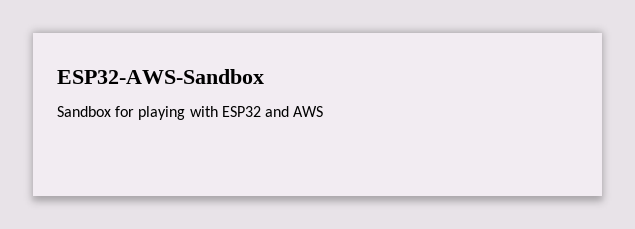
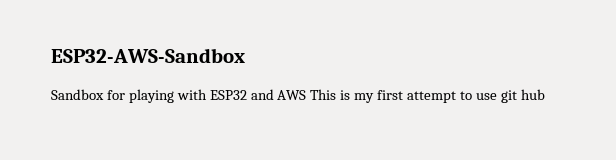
- Sandbox for playing with ESP32 and AWS
+ Sandbox for playing with ESP32 and AWS This is my first attempt to use git hub

